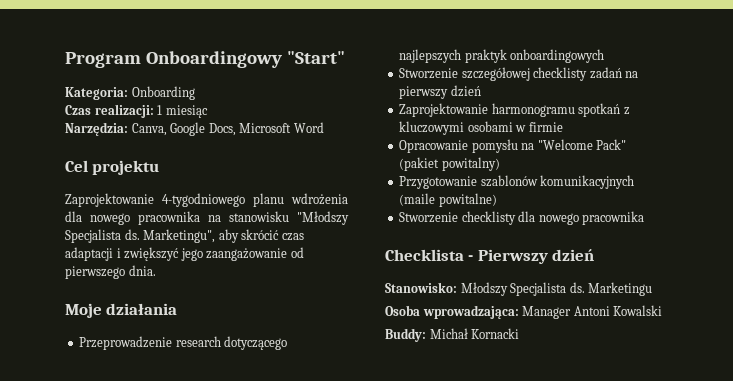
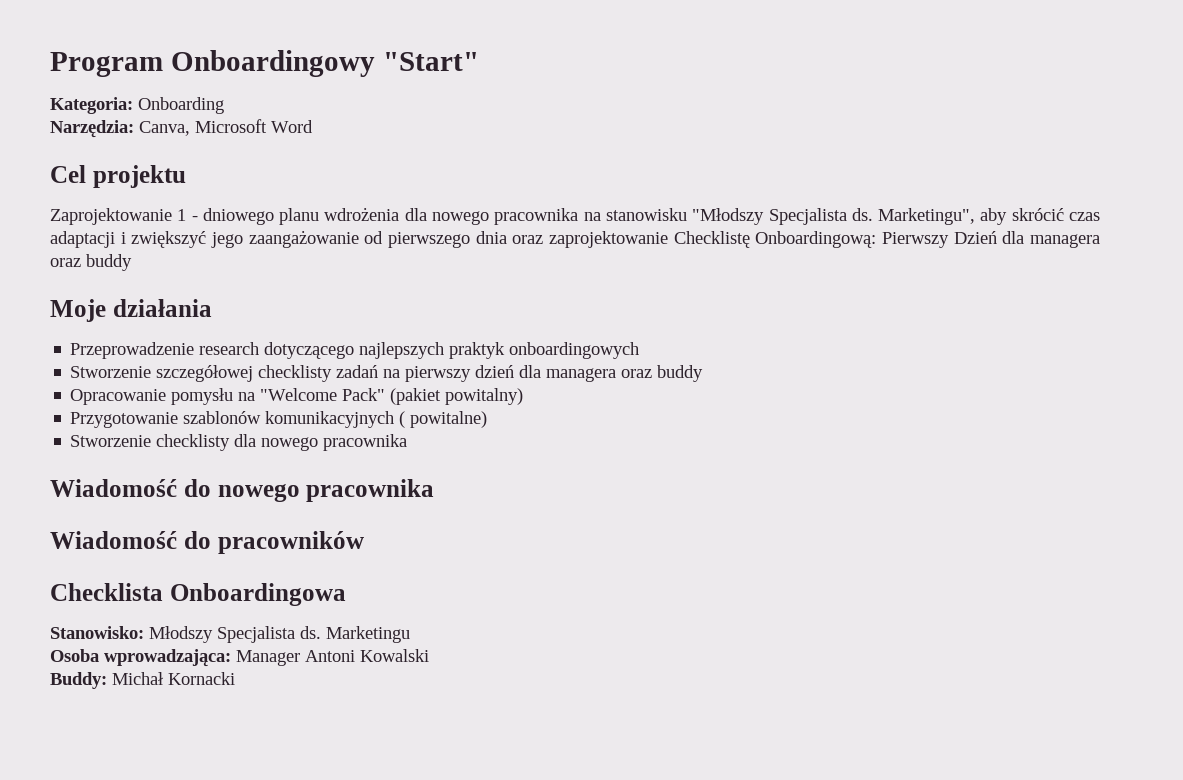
- Czas realizacji: 1 miesiąc
- Narzędzia: Canva, Google Docs, Microsoft Word
+ Narzędzia: Canva, Microsoft Word
- Zaprojektowanie 4-tygodniowego planu wdrożenia dla nowego pracownika na stanowisku "Młodszy Specjalista ds.
+ Zaprojektowanie 1 - dniowego planu wdrożenia dla nowego pracownika na stanowisku "Młodszy Specjalista ds.
- Marketingu", aby skrócić czas adaptacji i zwiększyć jego zaangażowanie od pierwszego dnia.
+ Marketingu", aby skrócić czas adaptacji i zwiększyć jego zaangażowanie od pierwszego dnia oraz zaprojektowanie Checklistę Onboardingową: Pierwszy Dzień dla managera oraz buddy
- Stworzenie szczegółowej checklisty zadań na pierwszy dzień
- Zaprojektowanie harmonogramu spotkań z kluczowymi osobami w firmie
+ Stworzenie szczegółowej checklisty zadań na pierwszy dzień dla managera oraz buddy
- Przygotowanie szablonów komunikacyjnych (maile powitalne)
+ Przygotowanie szablonów komunikacyjnych ( powitalne)
- Checklista - Pierwszy dzień
+ Wiadomość do nowego pracownika
+ Wiadomość do pracowników
+ Checklista Onboardingowa

